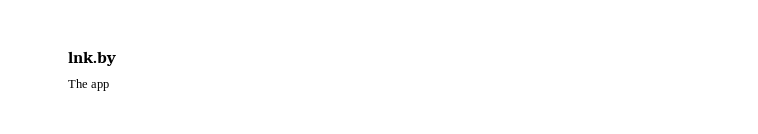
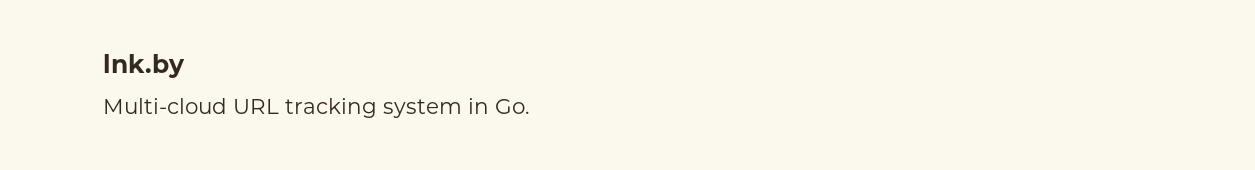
- The app
+ Multi-cloud URL tracking system in Go.

